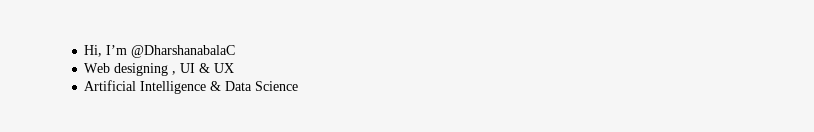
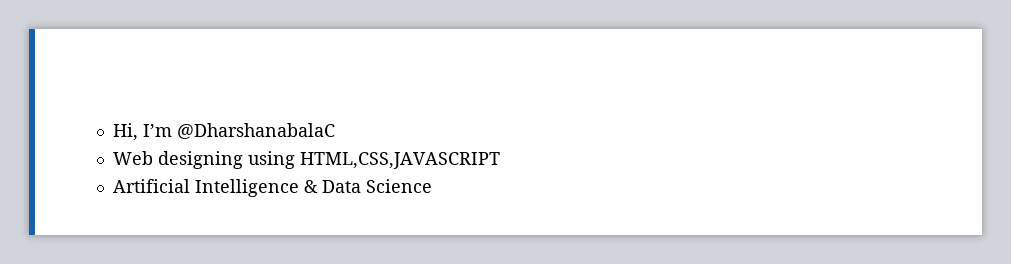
- Web designing , UI & UX
+ Web designing using HTML,CSS,JAVASCRIPT

